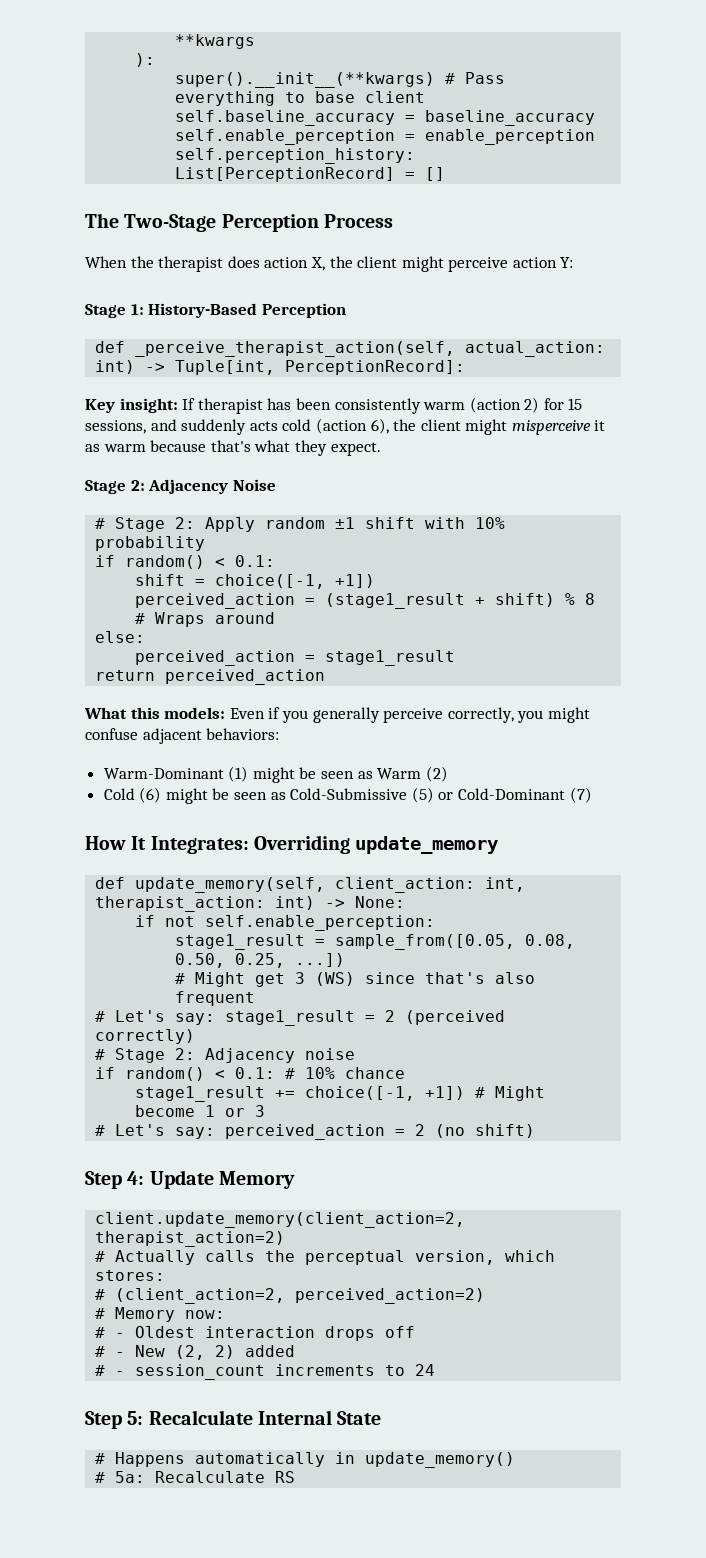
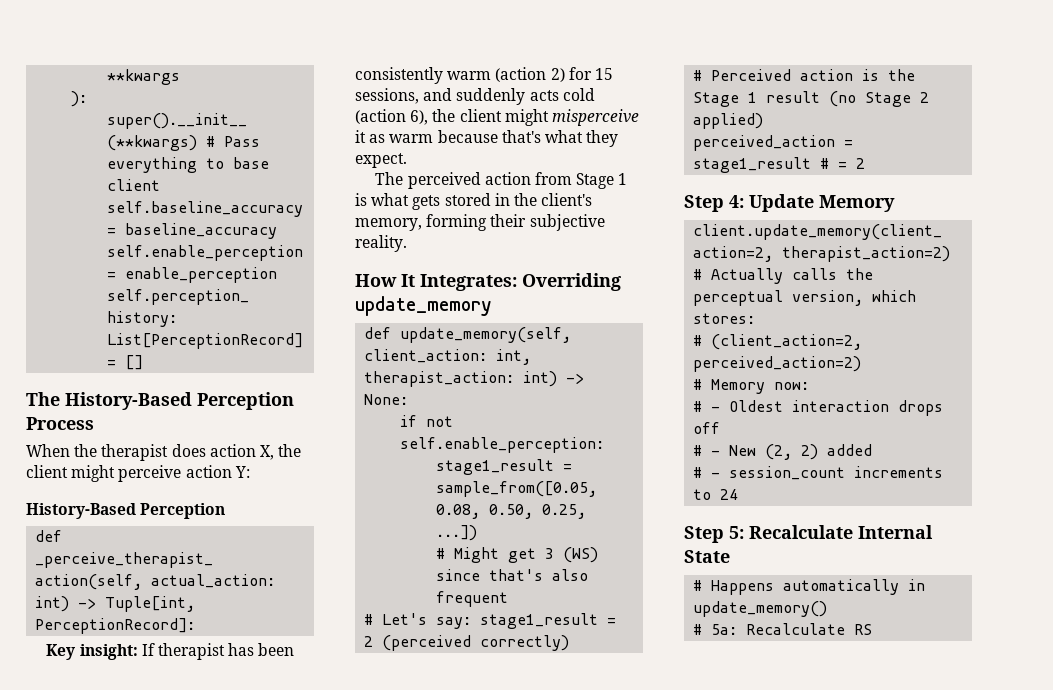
- The Two-Stage Perception Process
+ The History-Based Perception Process
  When the therapist does action X, the client might perceive action Y:
- Stage 1: History-Based Perception
+ History-Based Perception
- Stage 2: Adjacency Noise
- # Stage 2: Apply random ±1 shift with 10% probability
- if random() < 0.1:
- shift = choice([-1, +1])
- perceived_action = (stage1_result + shift) % 8 # Wraps around
- else:
- perceived_action = stage1_result
- return perceived_action
- What this models: Even if you generally perceive correctly, you might confuse adjacent behaviors:
- Warm-Dominant (1) might be seen as Warm (2)
- Cold (6) might be seen as Cold-Submissive (5) or Cold-Dominant (7)
+ The perceived action from Stage 1 is what gets stored in the client's memory, forming their subjective reality.
- # Stage 2: Adjacency noise
- if random() < 0.1: # 10% chance
- stage1_result += choice([-1, +1]) # Might become 1 or 3
- # Let's say: perceived_action = 2 (no shift)
+ # Perceived action is the Stage 1 result (no Stage 2 applied)
+ perceived_action = stage1_result # = 2

